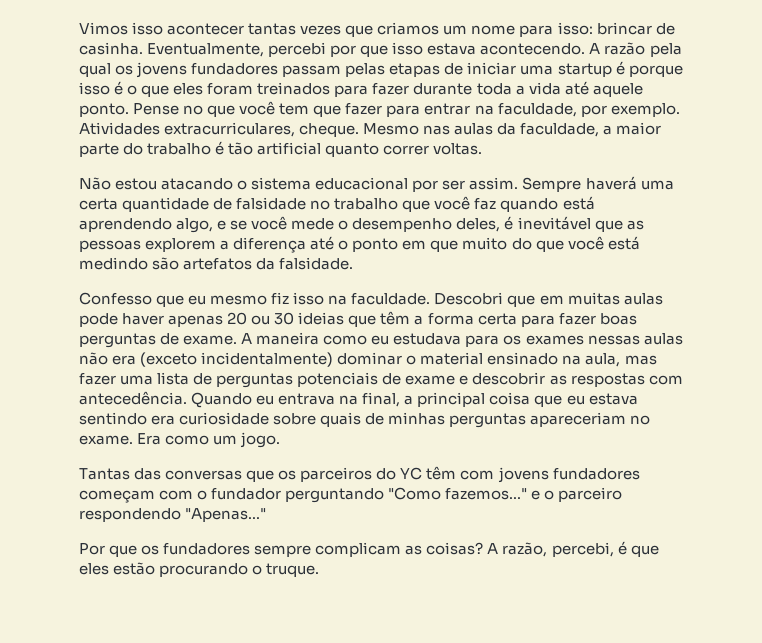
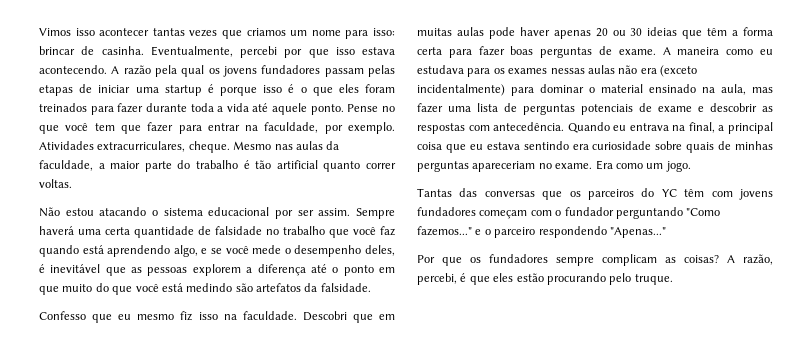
- A maneira como eu estudava para os exames nessas aulas não era (exceto incidentalmente) dominar o material ensinado na aula, mas fazer uma lista de perguntas potenciais de exame e descobrir as respostas com antecedência.
+ A maneira como eu estudava para os exames nessas aulas não era (exceto incidentalmente) para dominar o material ensinado na aula, mas fazer uma lista de perguntas potenciais de exame e descobrir as respostas com antecedência.
- A razão, percebi, é que eles estão procurando o truque.
+ A razão, percebi, é que eles estão procurando pelo truque.

